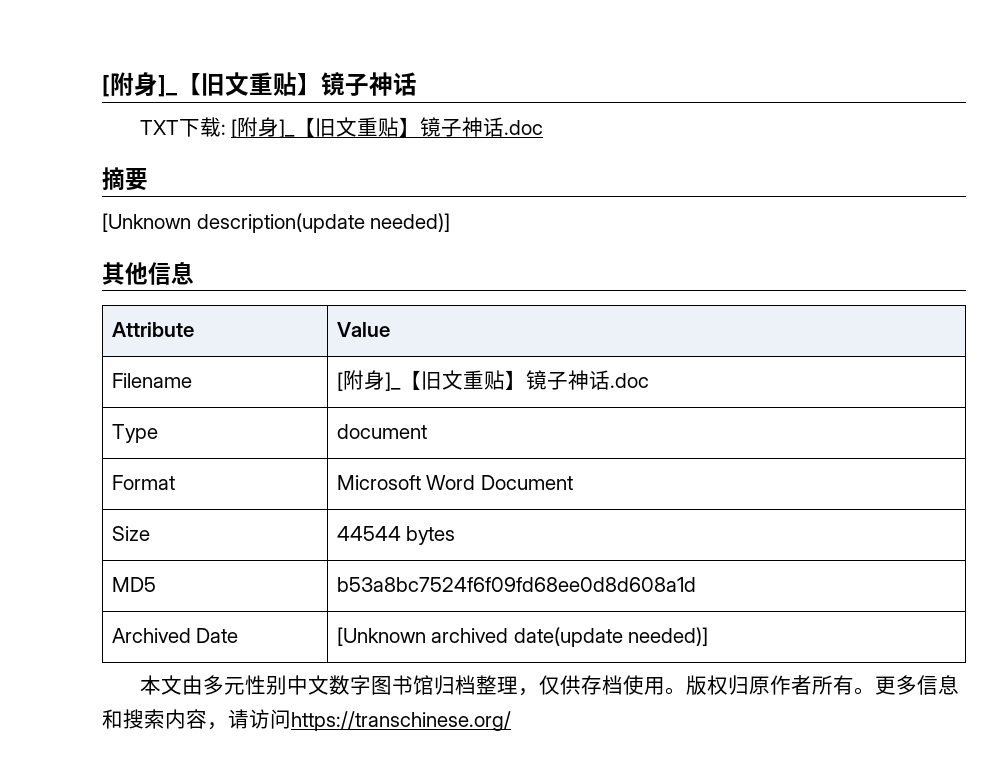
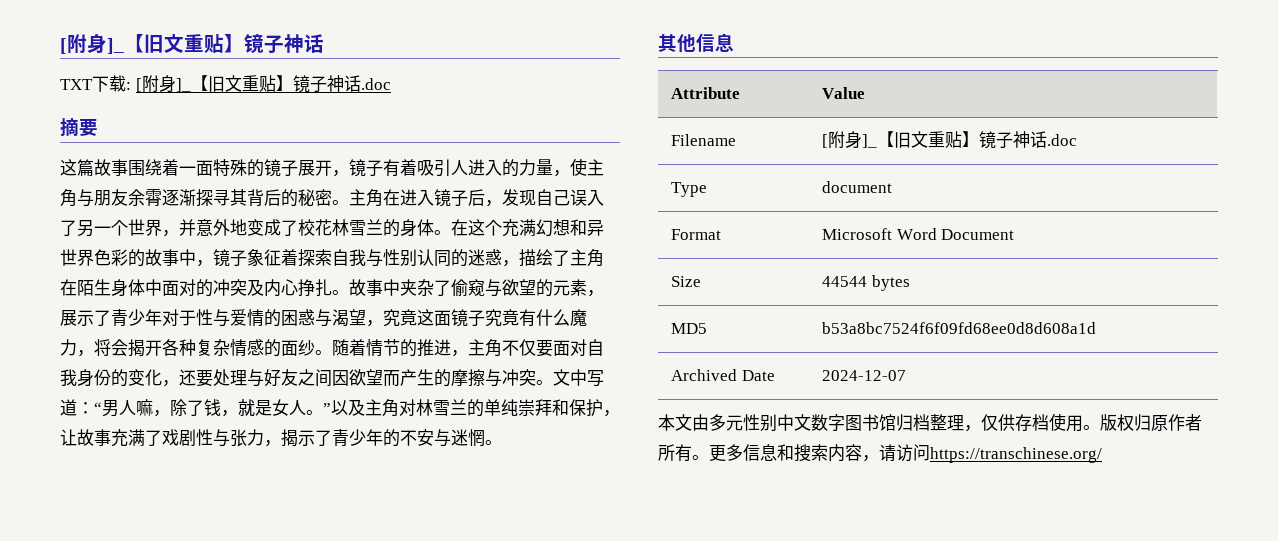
- [Unknown description(update needed)]
+ 这篇故事围绕着一面特殊的镜子展开，镜子有着吸引人进入的力量，使主角与朋友余霄逐渐探寻其背后的秘密。主角在进入镜子后，发现自己误入了另一个世界，并意外地变成了校花林雪兰的身体。在这个充满幻想和异世界色彩的故事中，镜子象征着探索自我与性别认同的迷惑，描绘了主角在陌生身体中面对的冲突及内心挣扎。故事中夹杂了偷窥与欲望的元素，展示了青少年对于性与爱情的困惑与渴望，究竟这面镜子究竟有什么魔力，将会揭开各种复杂情感的面纱。随着情节的推进，主角不仅要面对自我身份的变化，还要处理与好友之间因欲望而产生的摩擦与冲突。文中写道：“男人嘛，除了钱，就是女人。”以及主角对林雪兰的单纯崇拜和保护，让故事充满了戏剧性与张力，揭示了青少年的不安与迷惘。
- Archived Date | [Unknown archived date(update needed)]
+ Archived Date | 2024-12-07

